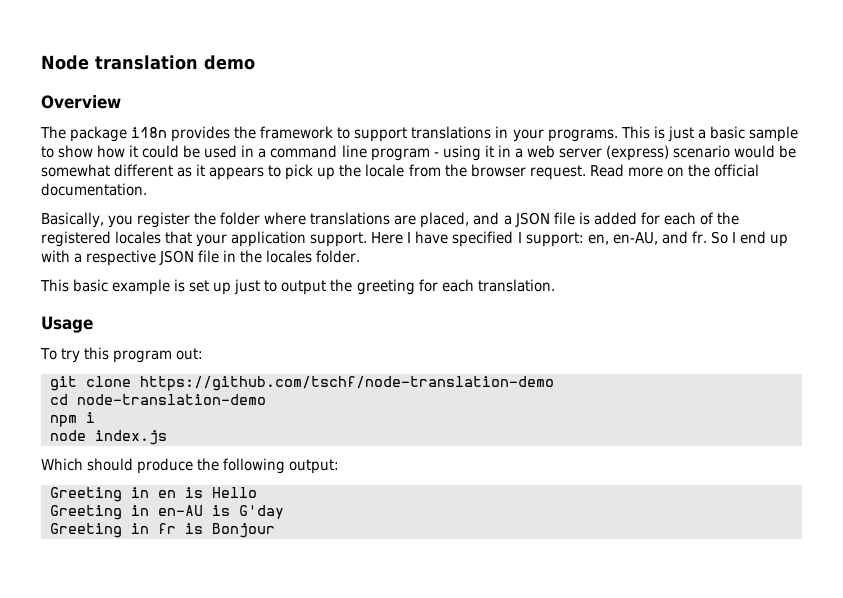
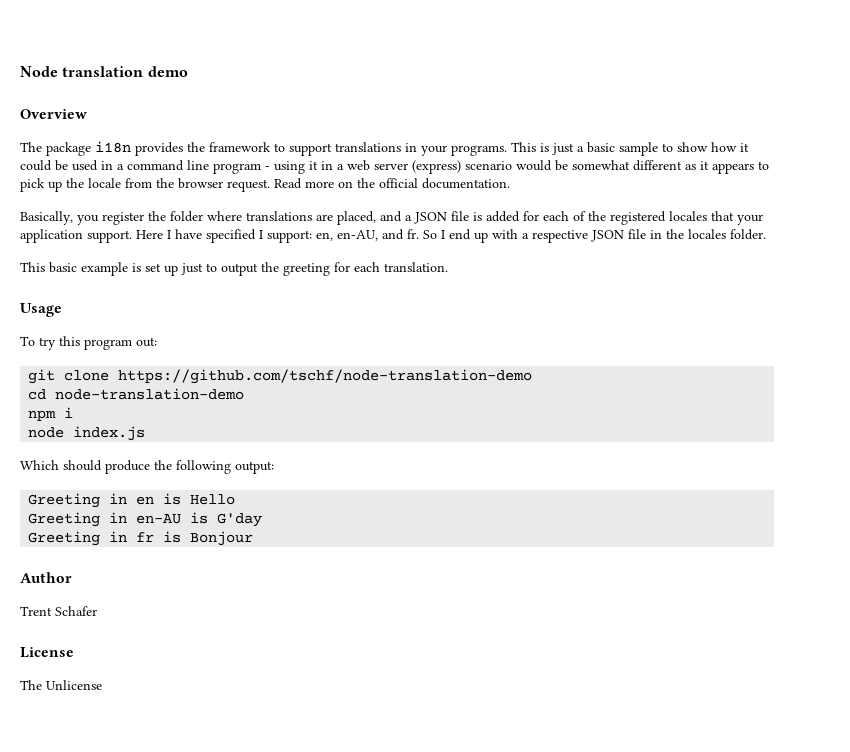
+ Author
+ Trent Schafer
+ License
+ The Unlicense

